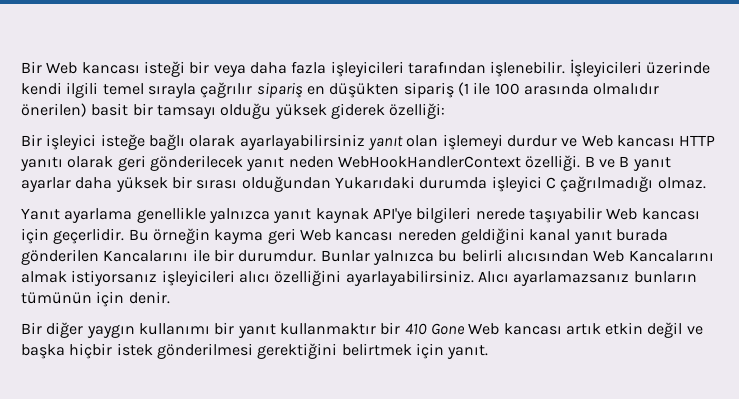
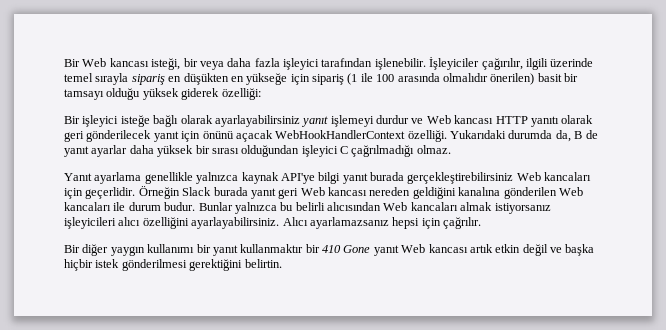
- Bir Web kancası isteği bir veya daha fazla işleyicileri tarafından işlenebilir.
+ Bir Web kancası isteği, bir veya daha fazla işleyici tarafından işlenebilir.
- İşleyicileri üzerinde kendi ilgili temel sırayla çağrılır sipariş en düşükten sipariş (1 ile 100 arasında olmalıdır önerilen) basit bir tamsayı olduğu yüksek giderek özelliği:
+ İşleyiciler çağırılır, ilgili üzerinde temel sırayla sipariş en düşükten en yükseğe için sipariş (1 ile 100 arasında olmalıdır önerilen) basit bir tamsayı olduğu yüksek giderek özelliği:
- Bir işleyici isteğe bağlı olarak ayarlayabilirsiniz yanıt olan işlemeyi durdur ve Web kancası HTTP yanıtı olarak geri gönderilecek yanıt neden WebHookHandlerContext özelliği. B ve B yanıt ayarlar daha yüksek bir sırası olduğundan Yukarıdaki durumda işleyici C çağrılmadığı olmaz.
+ Bir işleyici isteğe bağlı olarak ayarlayabilirsiniz yanıt işlemeyi durdur ve Web kancası HTTP yanıtı olarak geri gönderilecek yanıt için önünü açacak WebHookHandlerContext özelliği. Yukarıdaki durumda da, B de yanıt ayarlar daha yüksek bir sırası olduğundan işleyici C çağrılmadığı olmaz.
- Yanıt ayarlama genellikle yalnızca yanıt kaynak API'ye bilgileri nerede taşıyabilir Web kancası için geçerlidir. Bu örneğin kayma geri Web kancası nereden geldiğini kanal yanıt burada gönderilen Kancalarını ile bir durumdur.
+ Yanıt ayarlama genellikle yalnızca kaynak API'ye bilgi yanıt burada gerçekleştirebilirsiniz Web kancaları için geçerlidir. Örneğin Slack burada yanıt geri Web kancası nereden geldiğini kanalına gönderilen Web kancaları ile durum budur.
- Bunlar yalnızca bu belirli alıcısından Web Kancalarını almak istiyorsanız işleyicileri alıcı özelliğini ayarlayabilirsiniz.
+ Bunlar yalnızca bu belirli alıcısından Web kancaları almak istiyorsanız işleyicileri alıcı özelliğini ayarlayabilirsiniz.
- Alıcı ayarlamazsanız bunların tümünün için denir.
+ Alıcı ayarlamazsanız hepsi için çağrılır.
- Bir diğer yaygın kullanımı bir yanıt kullanmaktır bir 410 Gone Web kancası artık etkin değil ve başka hiçbir istek gönderilmesi gerektiğini belirtmek için yanıt.
+ Bir diğer yaygın kullanımı bir yanıt kullanmaktır bir 410 Gone yanıt Web kancası artık etkin değil ve başka hiçbir istek gönderilmesi gerektiğini belirtin.

